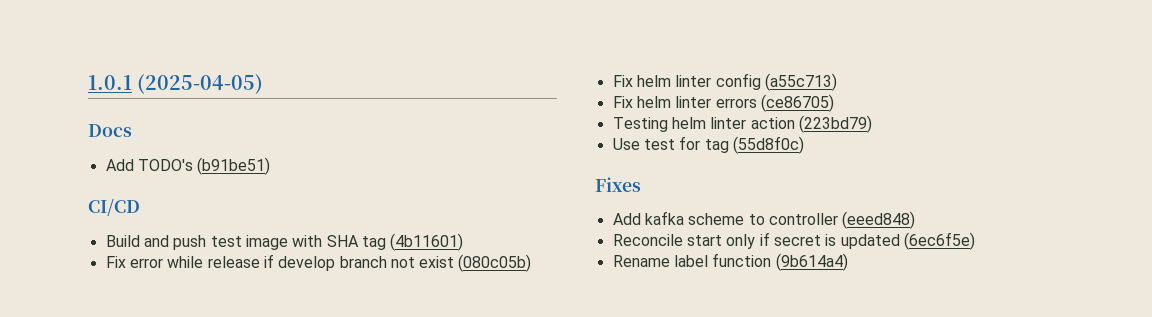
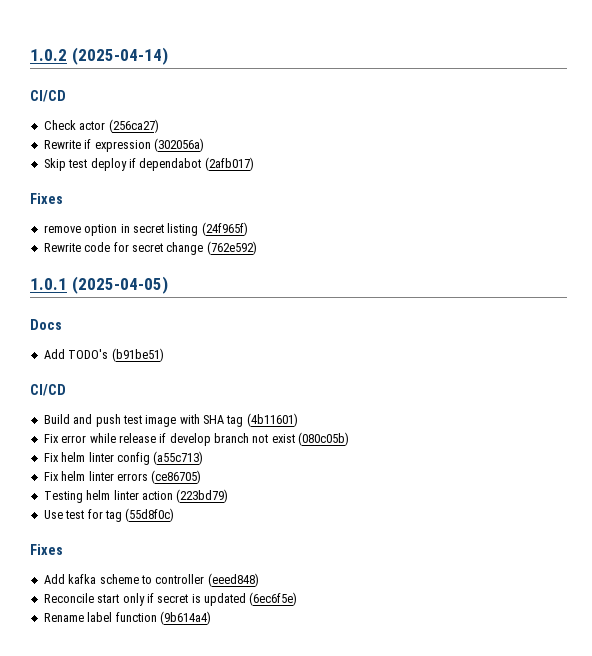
+ 1.0.2 (2025-04-14)
+ CI/CD
+ Check actor (256ca27)
+ Rewrite if expression (302056a)
+ Skip test deploy if dependabot (2afb017)
+ Fixes
+ remove option in secret listing (24f965f)
+ Rewrite code for secret change (762e592)

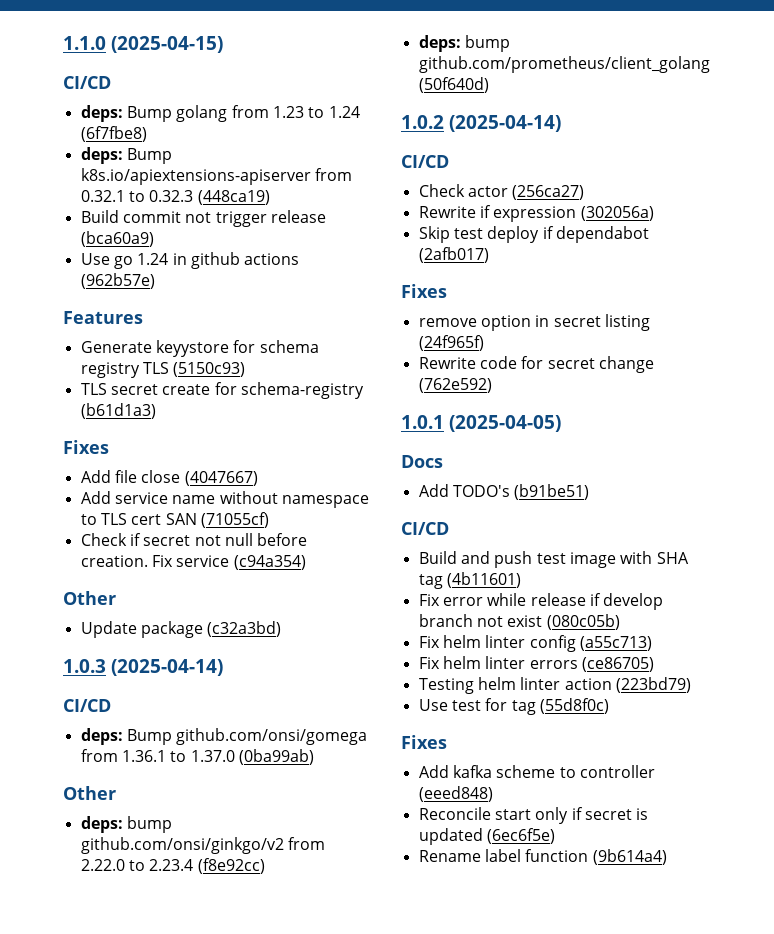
+ 1.1.0 (2025-04-15)
+ CI/CD
+ deps: Bump golang from 1.23 to 1.24 (6f7fbe8)
+ deps: Bump k8s.io/apiextensions-apiserver from 0.32.1 to 0.32.3 (448ca19)
+ Build commit not trigger release (bca60a9)
+ Use go 1.24 in github actions (962b57e)
+ Features
+ Generate keyystore for schema registry TLS (5150c93)
+ TLS secret create for schema-registry (b61d1a3)
+ Fixes
+ Add file close (4047667)
+ Add service name without namespace to TLS cert SAN (71055cf)
+ Check if secret not null before creation. Fix service (c94a354)
+ Other
+ Update package (c32a3bd)
+ 1.0.3 (2025-04-14)
+ CI/CD
+ deps: Bump github.com/onsi/gomega from 1.36.1 to 1.37.0 (0ba99ab)
+ Other
+ deps: bump github.com/onsi/ginkgo/v2 from 2.22.0 to 2.23.4 (f8e92cc)
+ deps: bump github.com/prometheus/client_golang (50f640d)

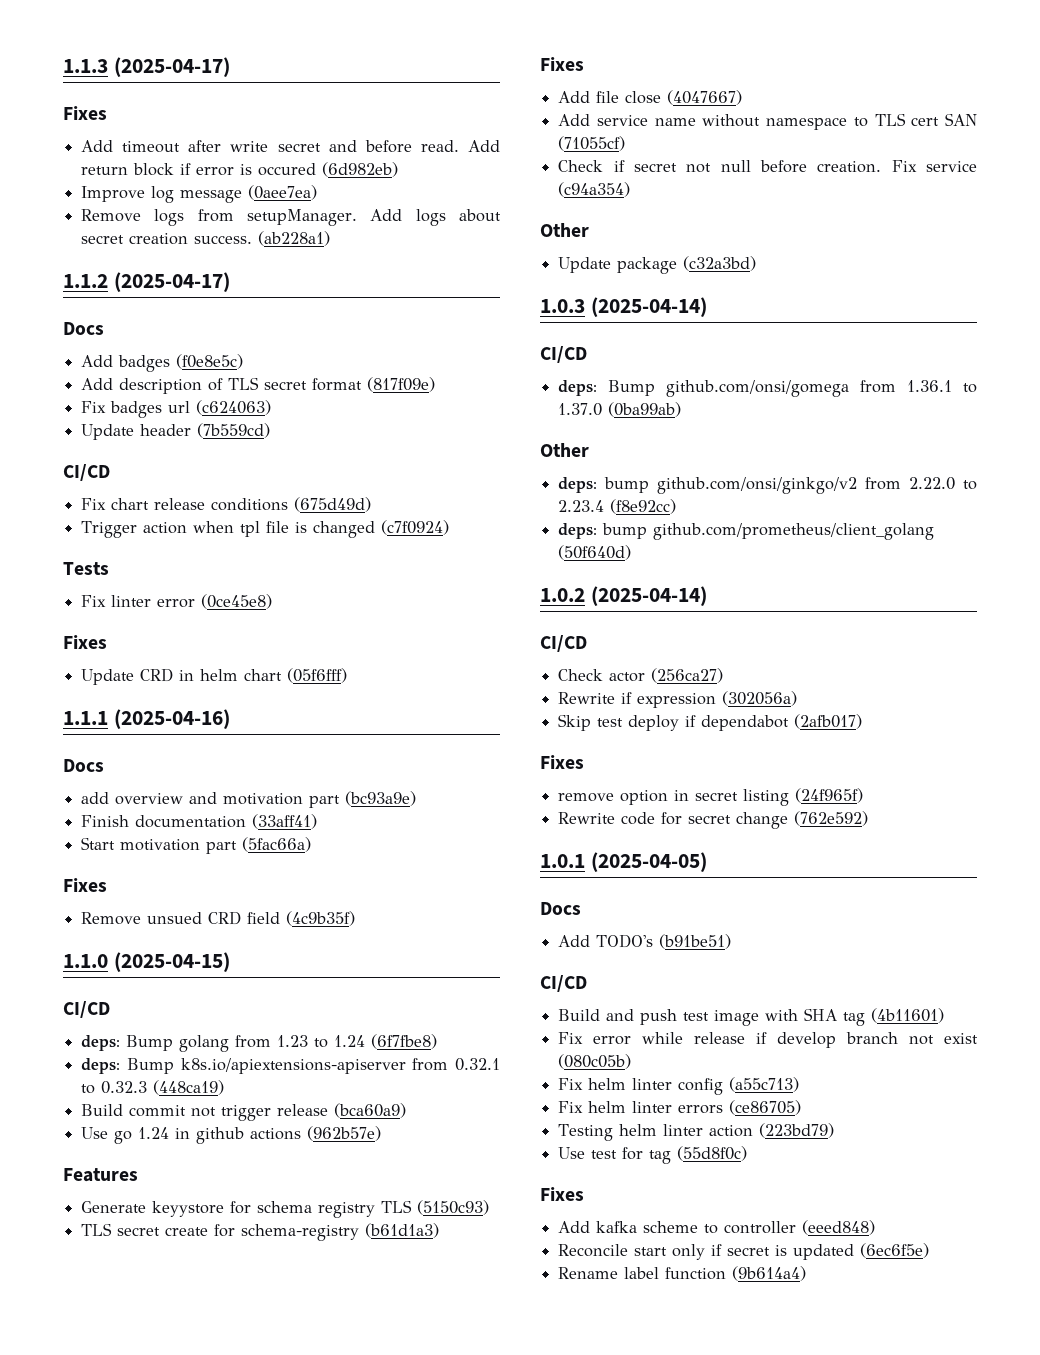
+ 1.1.3 (2025-04-17)
+ Fixes
+ Add timeout after write secret and before read. Add return block if error is occured (6d982eb)
+ Improve log message (0aee7ea)
+ Remove logs from setupManager. Add logs about secret creation success. (ab228a1)
+ 1.1.2 (2025-04-17)
+ Docs
+ Add badges (f0e8e5c)
+ Add description of TLS secret format (817f09e)
+ Fix badges url (c624063)
+ Update header (7b559cd)
+ CI/CD
+ Fix chart release conditions (675d49d)
+ Trigger action when tpl file is changed (c7f0924)
+ Tests
+ Fix linter error (0ce45e8)
+ Fixes
+ Update CRD in helm chart (05f6fff)
+ 1.1.1 (2025-04-16)
+ Docs
+ add overview and motivation part (bc93a9e)
+ Finish documentation (33aff41)
+ Start motivation part (5fac66a)
+ Fixes
+ Remove unsued CRD field (4c9b35f)

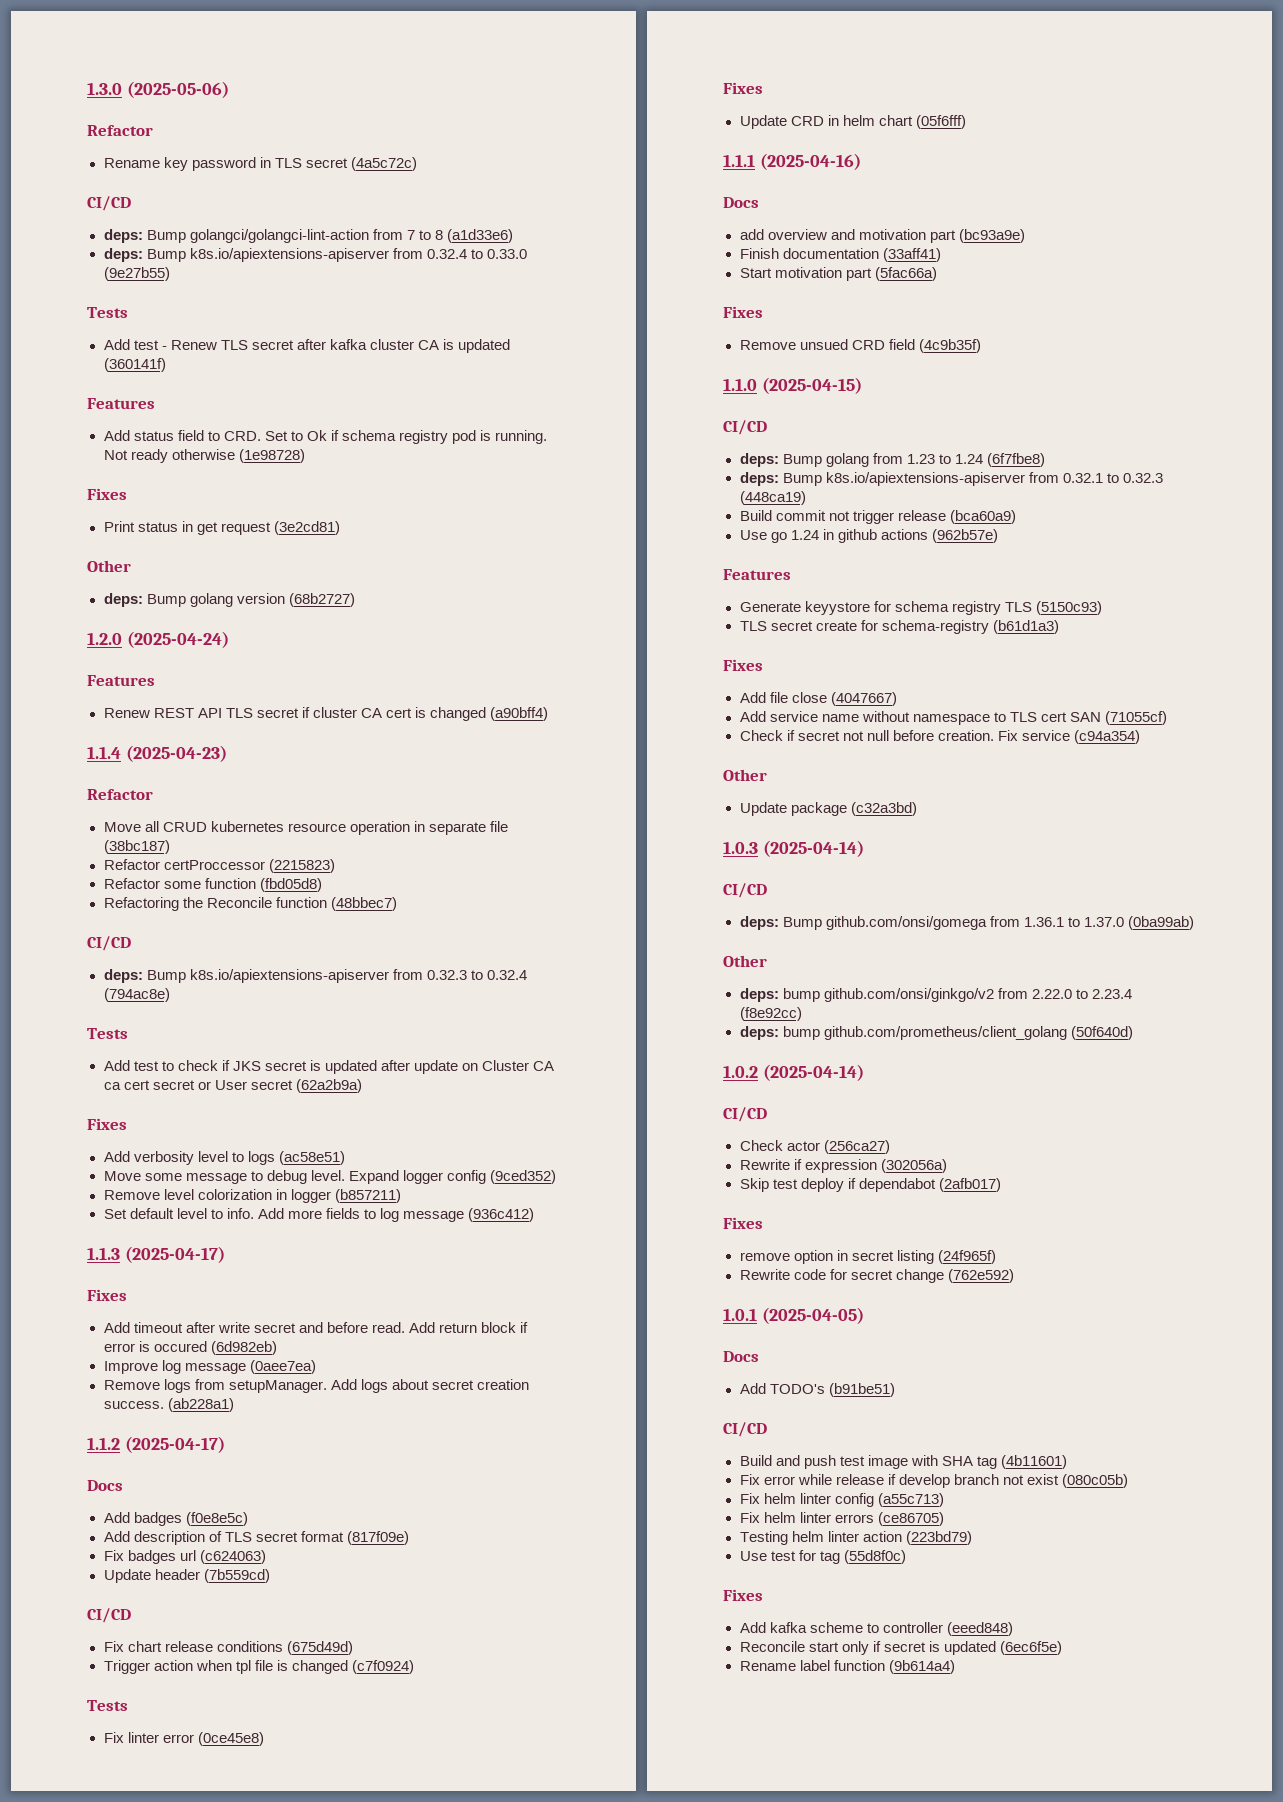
+ 1.3.0 (2025-05-06)
+ Refactor
+ Rename key password in TLS secret (4a5c72c)
+ CI/CD
+ deps: Bump golangci/golangci-lint-action from 7 to 8 (a1d33e6)
+ deps: Bump k8s.io/apiextensions-apiserver from 0.32.4 to 0.33.0 (9e27b55)
+ Tests
+ Add test - Renew TLS secret after kafka cluster CA is updated (360141f)
+ Features
+ Add status field to CRD. Set to Ok if schema registry pod is running. Not ready otherwise (1e98728)
+ Fixes
+ Print status in get request (3e2cd81)
+ Other
+ deps: Bump golang version (68b2727)
+ 1.2.0 (2025-04-24)
+ Features
+ Renew REST API TLS secret if cluster CA cert is changed (a90bff4)
+ 1.1.4 (2025-04-23)
+ Refactor
+ Move all CRUD kubernetes resource operation in separate file (38bc187)
+ Refactor certProccessor (2215823)
+ Refactor some function (fbd05d8)
+ Refactoring the Reconcile function (48bbec7)
+ CI/CD
+ deps: Bump k8s.io/apiextensions-apiserver from 0.32.3 to 0.32.4 (794ac8e)
+ Tests
+ Add test to check if JKS secret is updated after update on Cluster CA ca cert secret or User secret (62a2b9a)
+ Fixes
+ Add verbosity level to logs (ac58e51)
+ Move some message to debug level. Expand logger config (9ced352)
+ Remove level colorization in logger (b857211)
+ Set default level to info. Add more fields to log message (936c412)

